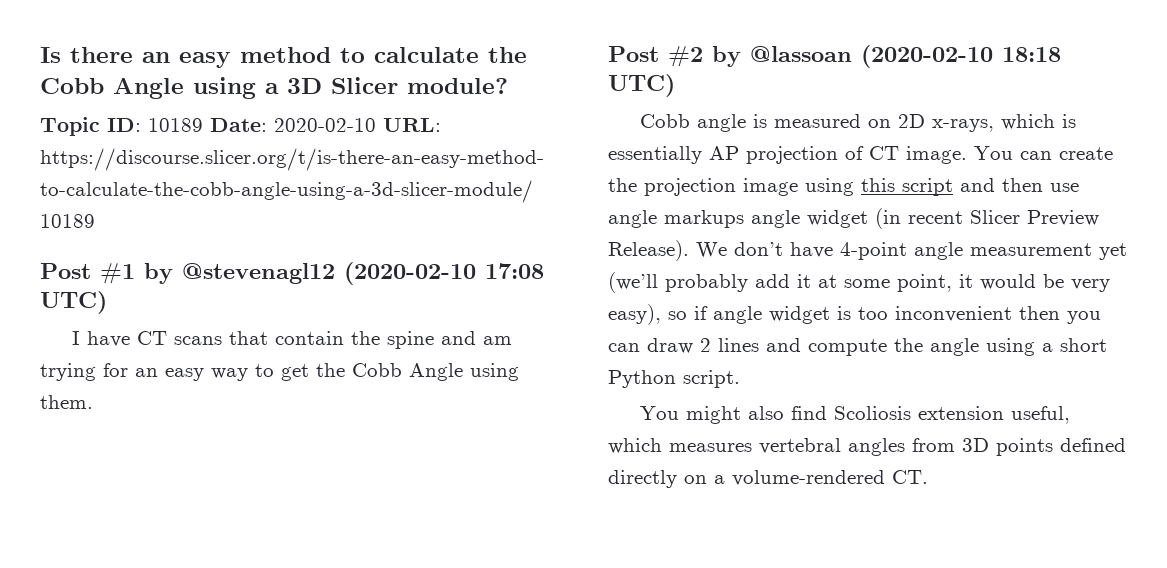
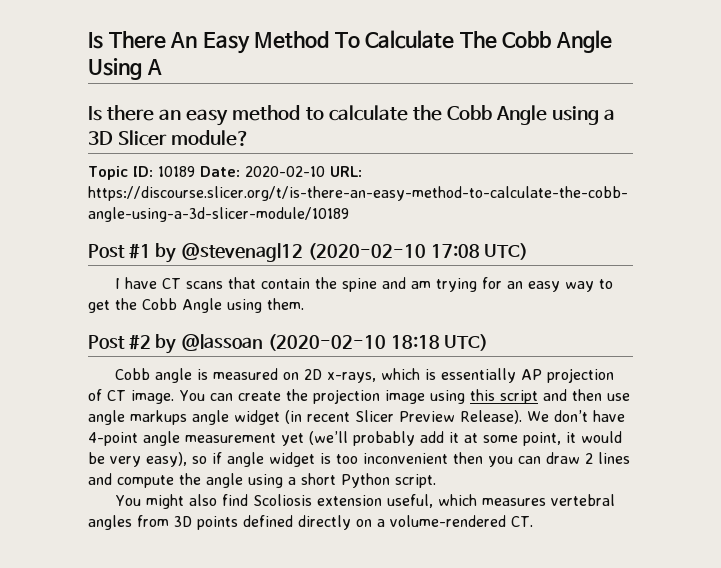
+ Is There An Easy Method To Calculate The Cobb Angle Using A

